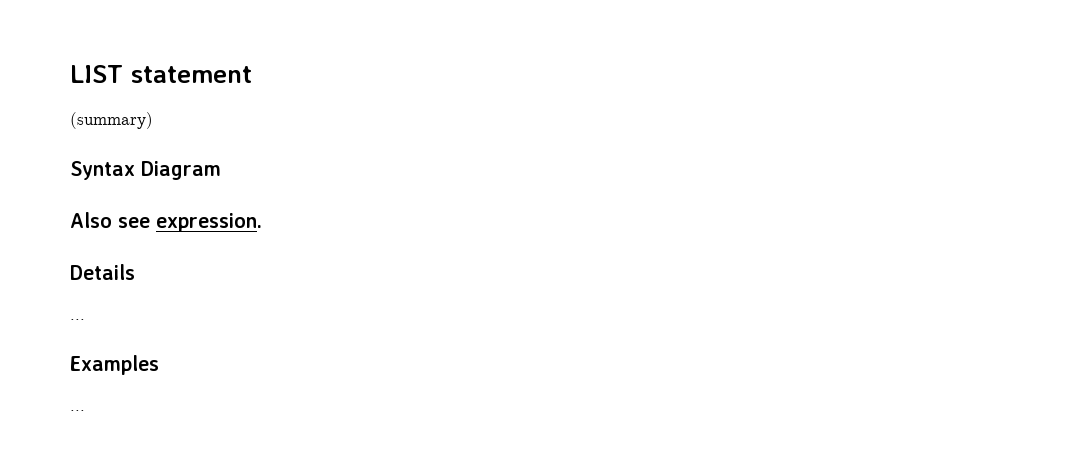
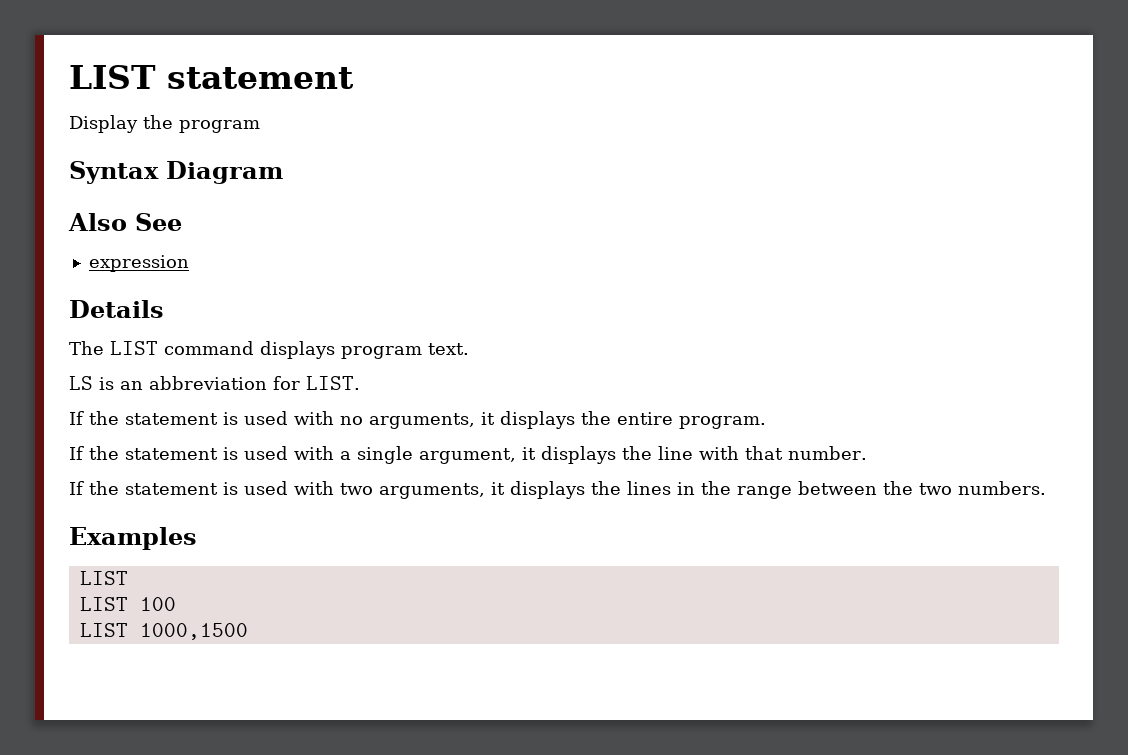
- (summary)
+ Display the program
- Also see expression.
+ Also See
+ expression
  Details
- ...
+ The LIST command displays program text.
+ LS is an abbreviation for LIST.
+ If the statement is used with no arguments, it displays the entire program.
+ If the statement is used with a single argument, it displays the line with that number.
+ If the statement is used with two arguments, it displays the lines in the range between the two numbers.
  Examples
- ...
+ LIST
+ LIST 100
+ LIST 1000,1500

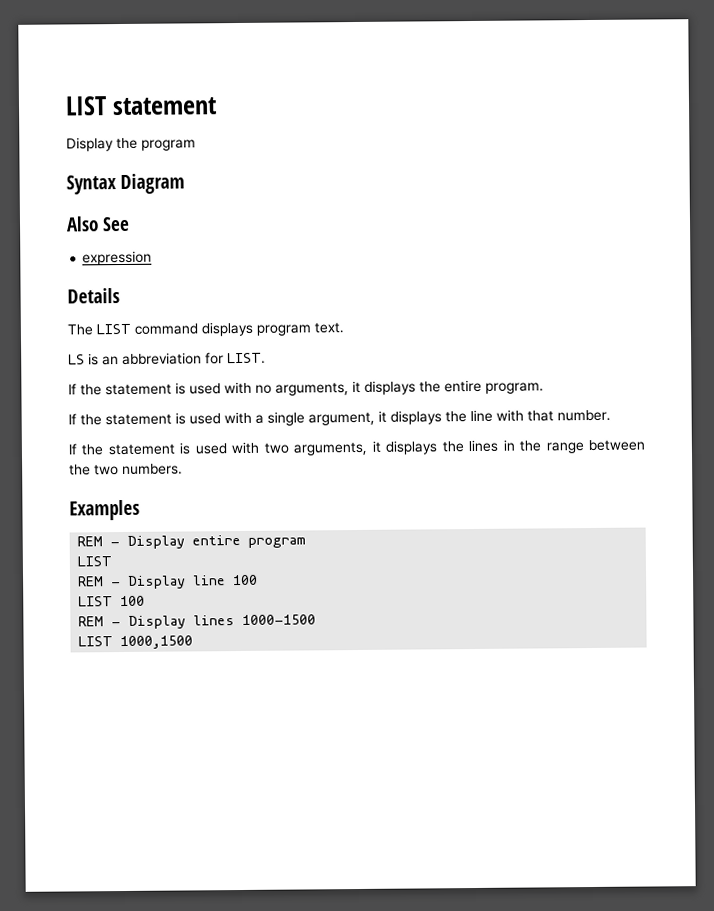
  Examples
+ REM - Display entire program
  LIST
+ REM - Display line 100
  LIST 100
+ REM - Display lines 1000-1500

